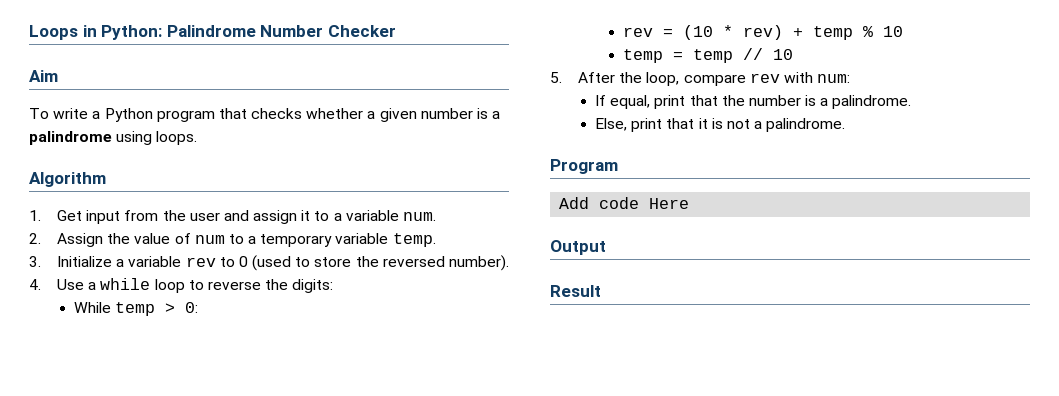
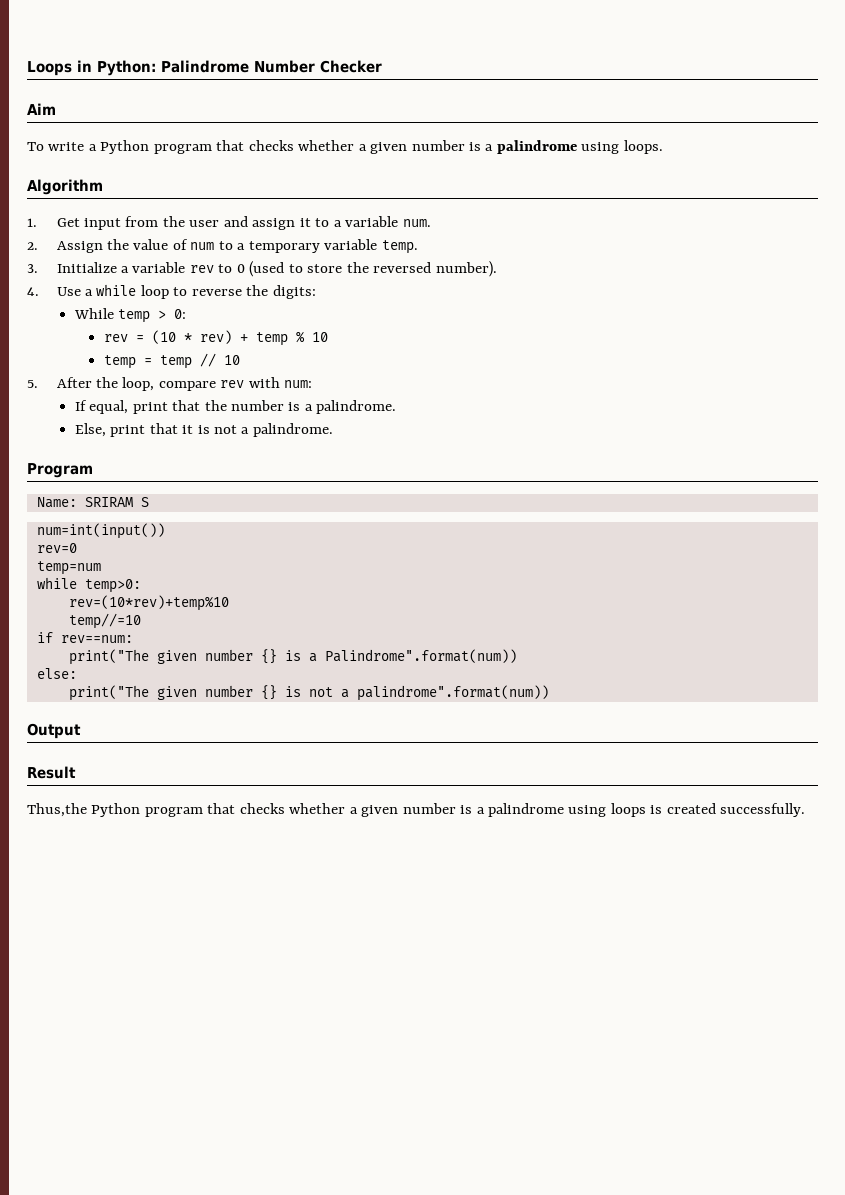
- Add code Here
+ Name: SRIRAM S
+ num=int(input())
+ rev=0
+ temp=num
+ while temp>0:
+ rev=(10*rev)+temp%10
+ temp//=10
+ if rev==num:
+ print("The given number {} is a Palindrome".format(num))
+ else:
+ print("The given number {} is not a palindrome".format(num))
  Output
  Result
+ Thus,the Python program that checks whether a given number is a palindrome using loops is created successfully.

